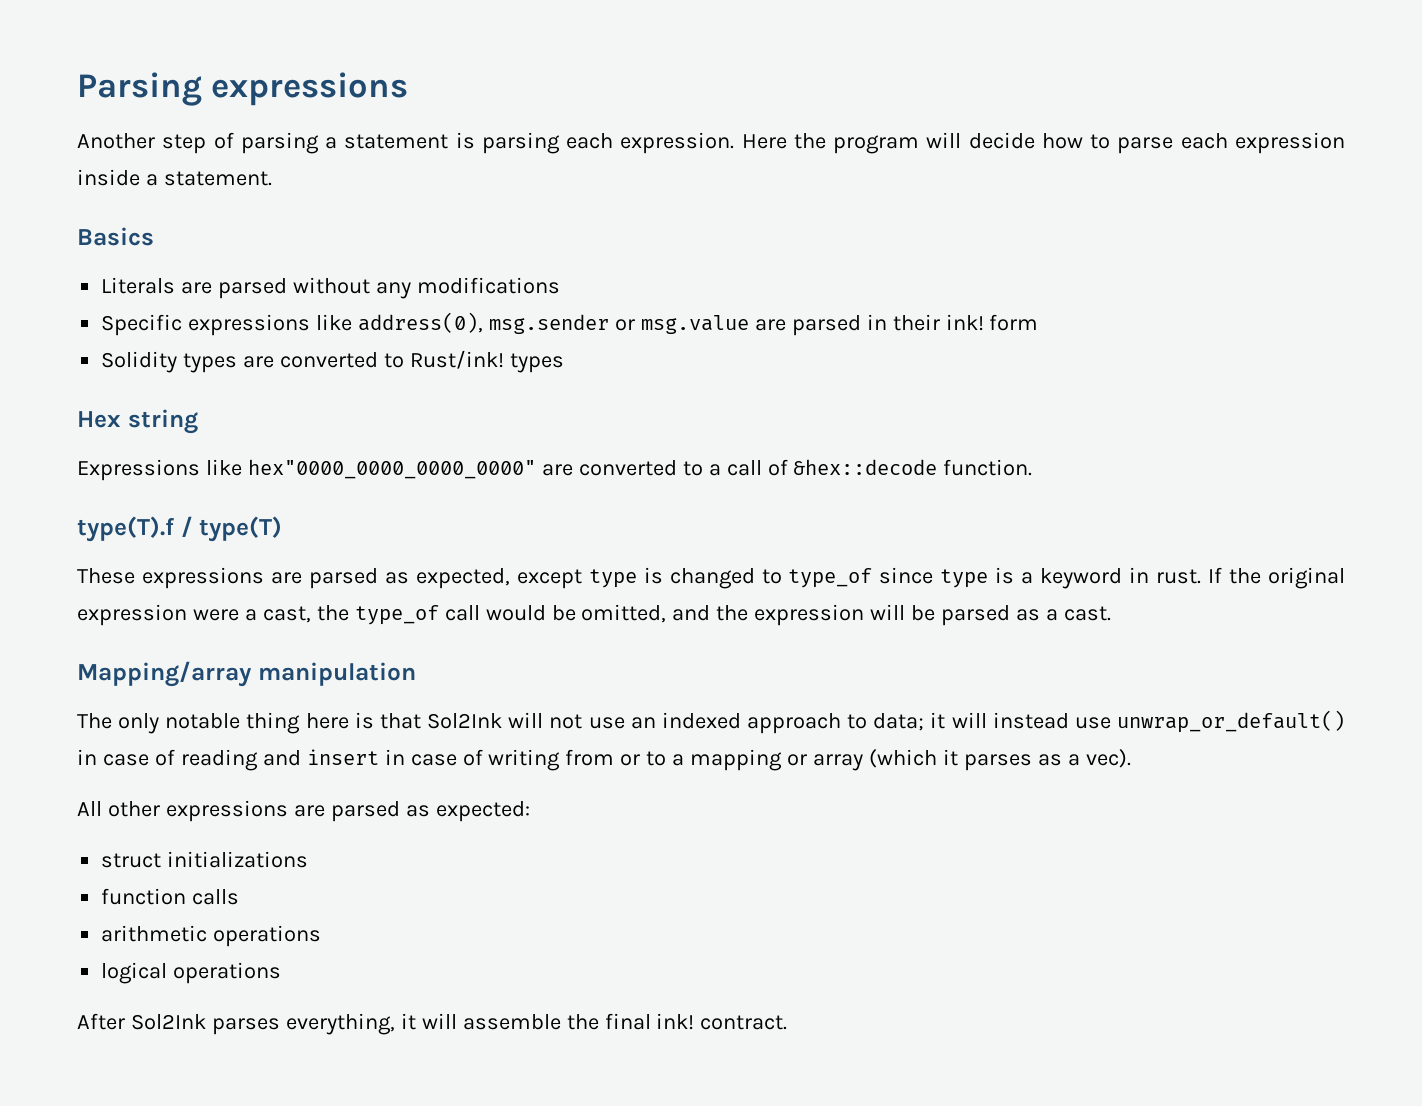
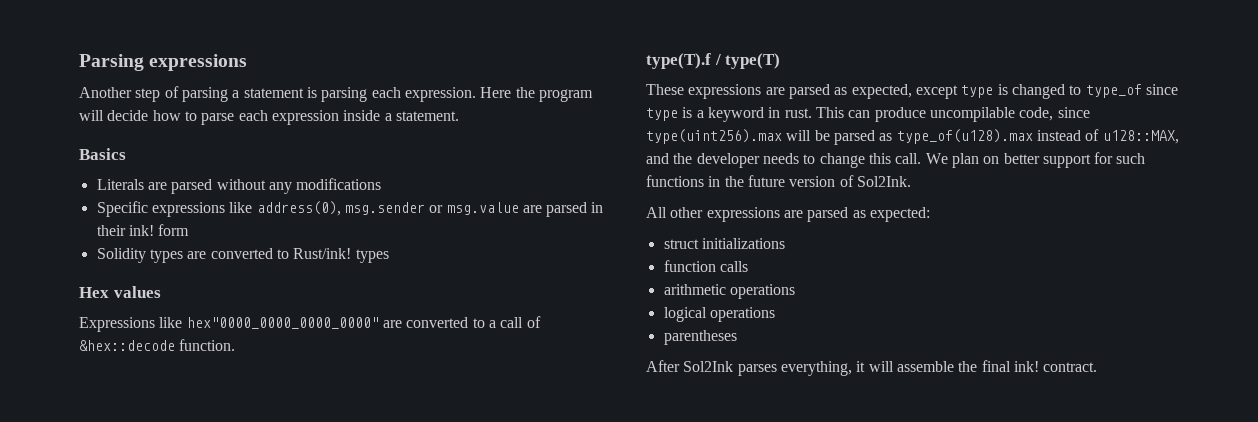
- Hex string
+ Hex values
- If the original expression were a cast, the type_of call would be omitted, and the expression will be parsed as a cast.
- Mapping/array manipulation
- The only notable thing here is that Sol2Ink will not use an indexed approach to data; it will instead use unwrap_or_default() in case of reading and insert in case of writing from or to a mapping or array (which it parses as a vec).
+ This can produce uncompilable code, since type(uint256).max will be parsed as type_of(u128).max instead of u128::MAX, and the developer needs to change this call. We plan on better support for such functions in the future version of Sol2Ink.
+ parentheses

